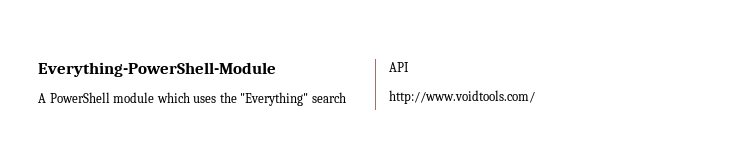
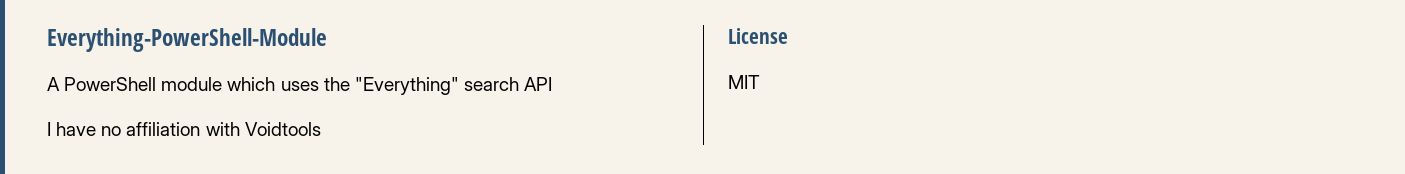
- http://www.voidtools.com/
+ I have no affiliation with Voidtools
+ License
+ MIT

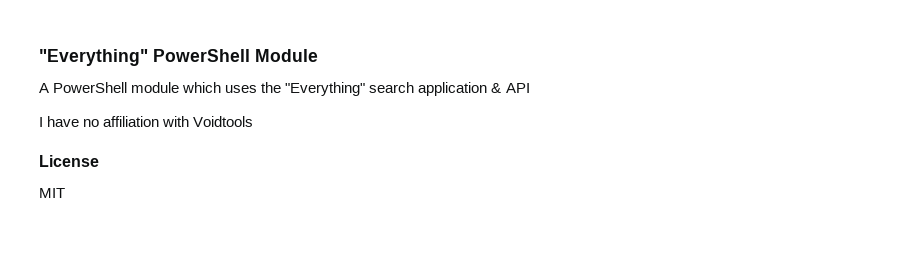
- Everything-PowerShell-Module
+ "Everything" PowerShell Module
- A PowerShell module which uses the "Everything" search API
+ A PowerShell module which uses the "Everything" search application & API

